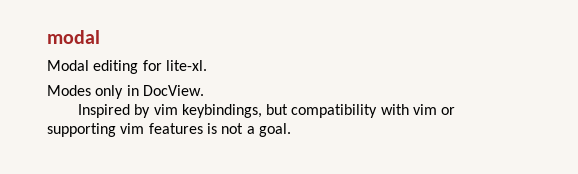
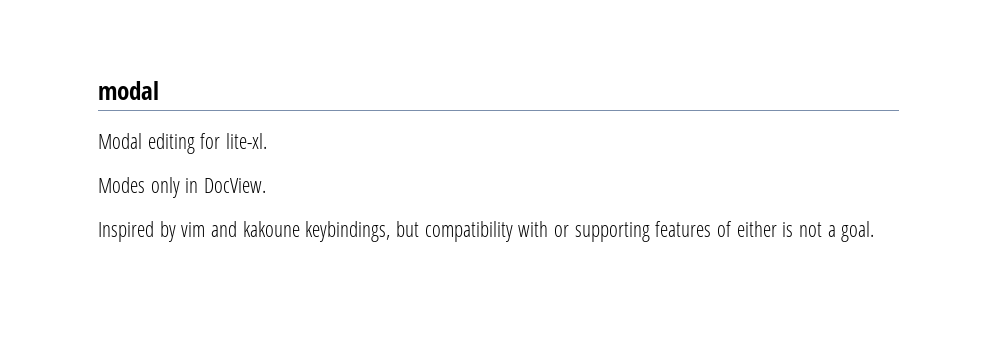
- Inspired by vim keybindings, but compatibility with vim or supporting vim features is not a goal.
+ Inspired by vim and kakoune keybindings, but compatibility with or supporting features of either is not a goal.

